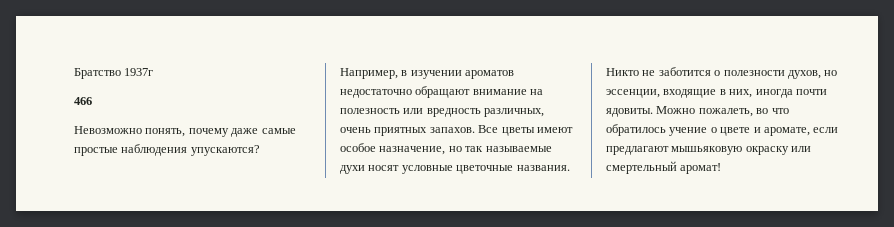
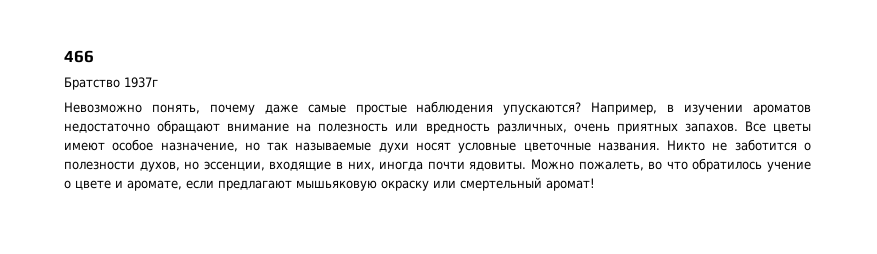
+ 466
- 466

